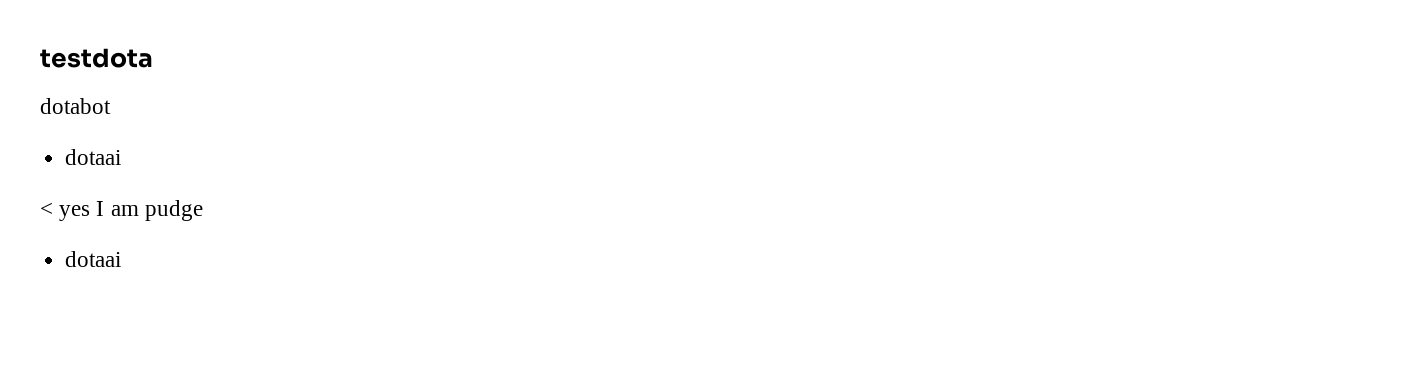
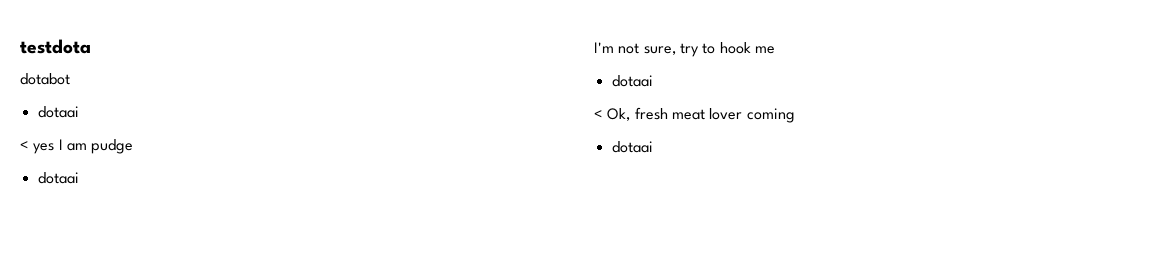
+ I'm not sure, try to hook me
+ dotaai
+ < Ok, fresh meat lover coming
+ dotaai

